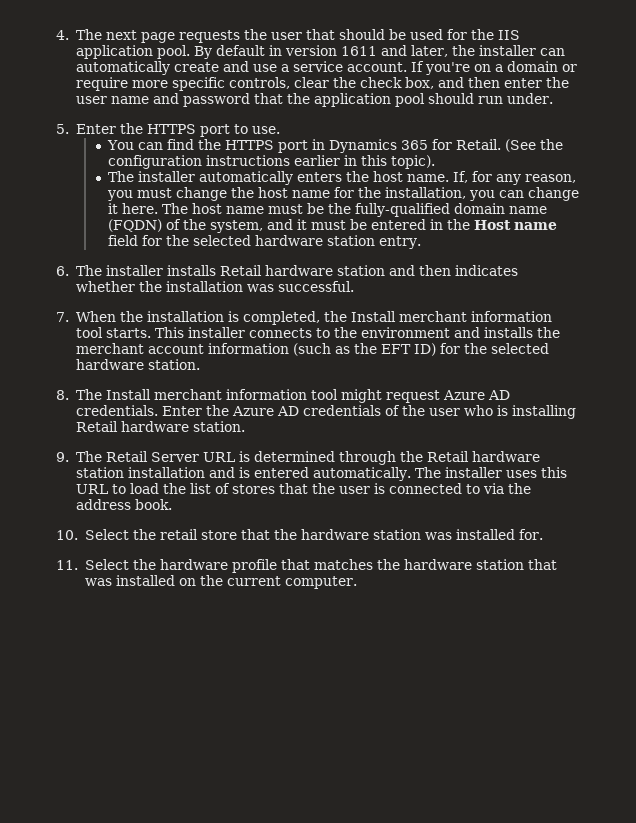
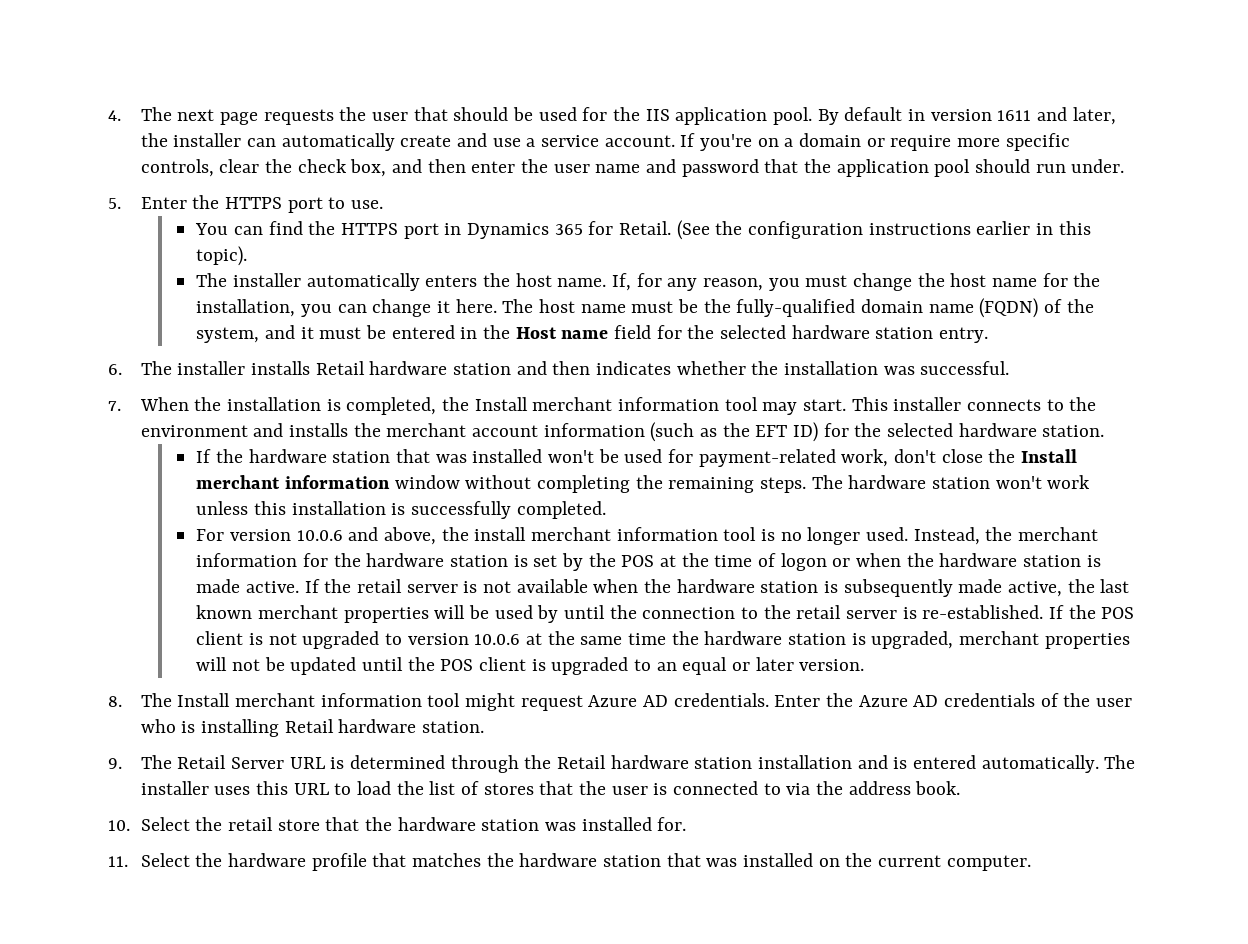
- 7. When the installation is completed, the Install merchant information tool starts.
+ 7. When the installation is completed, the Install merchant information tool may start.
+ If the hardware station that was installed won't be used for payment-related work, don't close the Install merchant information window without completing the remaining steps. The hardware station won't work unless this installation is successfully completed.
+ For version 10.0.6 and above, the install merchant information tool is no longer used. Instead, the merchant information for the hardware station is set by the POS at the time of logon or when the hardware station is made active. If the retail server is not available when the hardware station is subsequently made active, the last known merchant properties will be used by until the connection to the retail server is re-established. If the POS client is not upgraded to version 10.0.6 at the same time the hardware station is upgraded, merchant properties will not be updated until the POS client is upgraded to an equal or later version.

